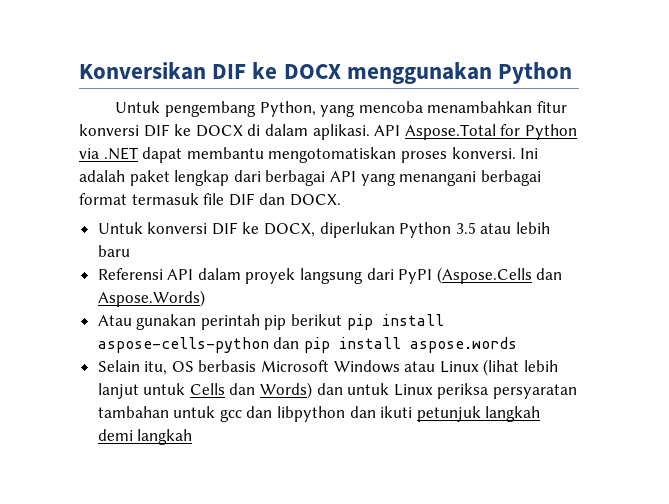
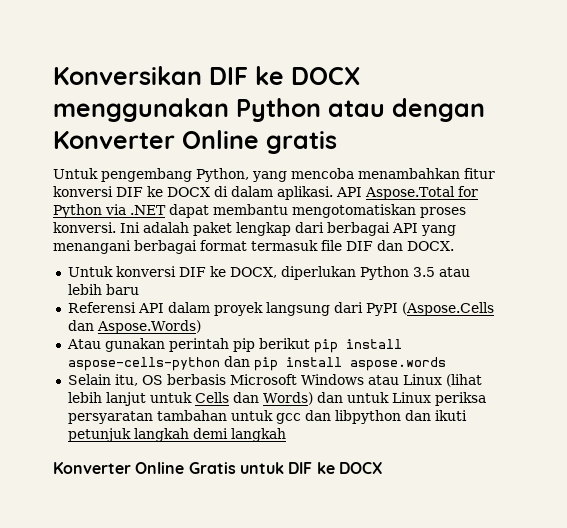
- Konversikan DIF ke DOCX menggunakan Python
+ Konversikan DIF ke DOCX menggunakan Python atau dengan Konverter Online gratis
+ Konverter Online Gratis untuk DIF ke DOCX

